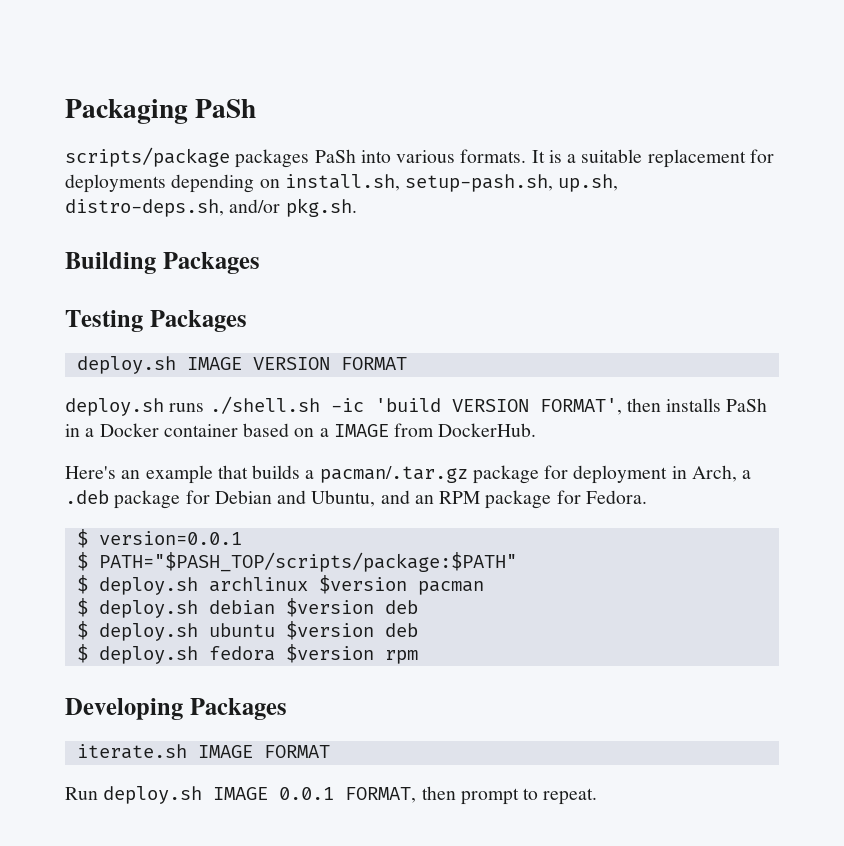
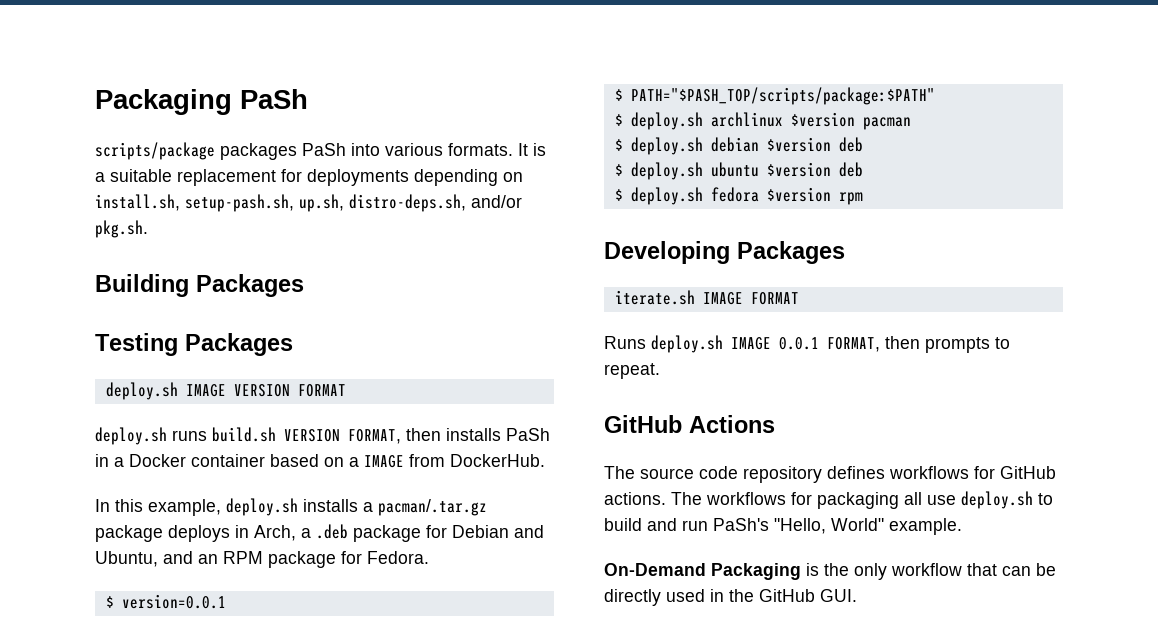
- deploy.sh runs ./shell.sh -ic 'build VERSION FORMAT', then installs PaSh in a Docker container based on a IMAGE from DockerHub.
+ deploy.sh runs build.sh VERSION FORMAT, then installs PaSh in a Docker container based on a IMAGE from DockerHub.
- Here's an example that builds a pacman/.tar.gz package for deployment in Arch, a .deb package for Debian and Ubuntu, and an RPM package for Fedora.
+ In this example, deploy.sh installs a pacman/.tar.gz package deploys in Arch, a .deb package for Debian and Ubuntu, and an RPM package for Fedora.
- Run deploy.sh IMAGE 0.0.1 FORMAT, then prompt to repeat.
+ Runs deploy.sh IMAGE 0.0.1 FORMAT, then prompts to repeat.
+ GitHub Actions
+ The source code repository defines workflows for GitHub actions. The workflows for packaging all use deploy.sh to build and run PaSh's "Hello, World" example.
+ On-Demand Packaging is the only workflow that can be directly used in the GitHub GUI.

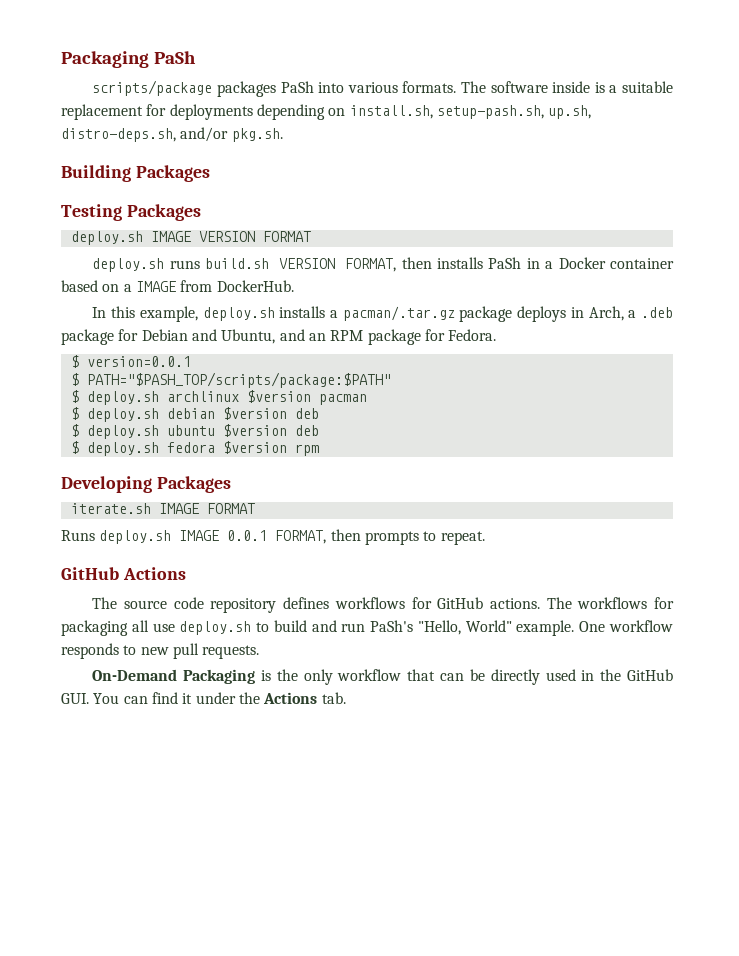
- It is a suitable replacement for deployments depending on install.sh, setup-pash.sh, up.sh, distro-deps.sh, and/or pkg.sh.
+ The software inside is a suitable replacement for deployments depending on install.sh, setup-pash.sh, up.sh, distro-deps.sh, and/or pkg.sh.
+ One workflow responds to new pull requests.
- On-Demand Packaging is the only workflow that can be directly used in the GitHub GUI.
+ On-Demand Packaging is the only workflow that can be directly used in the GitHub GUI. You can find it under the Actions tab.

